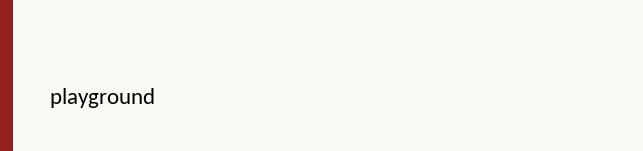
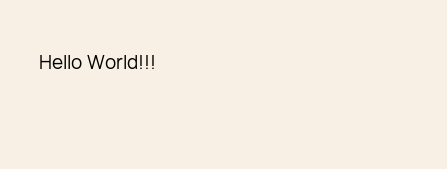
- playground
+ Hello World!!!

